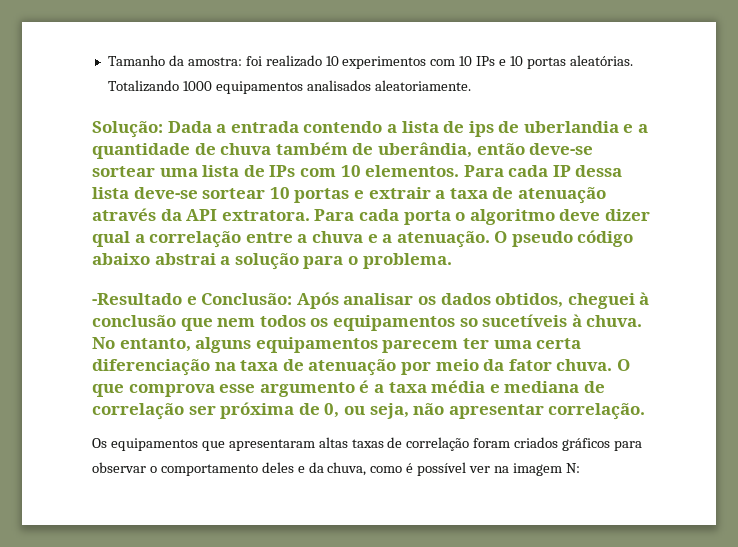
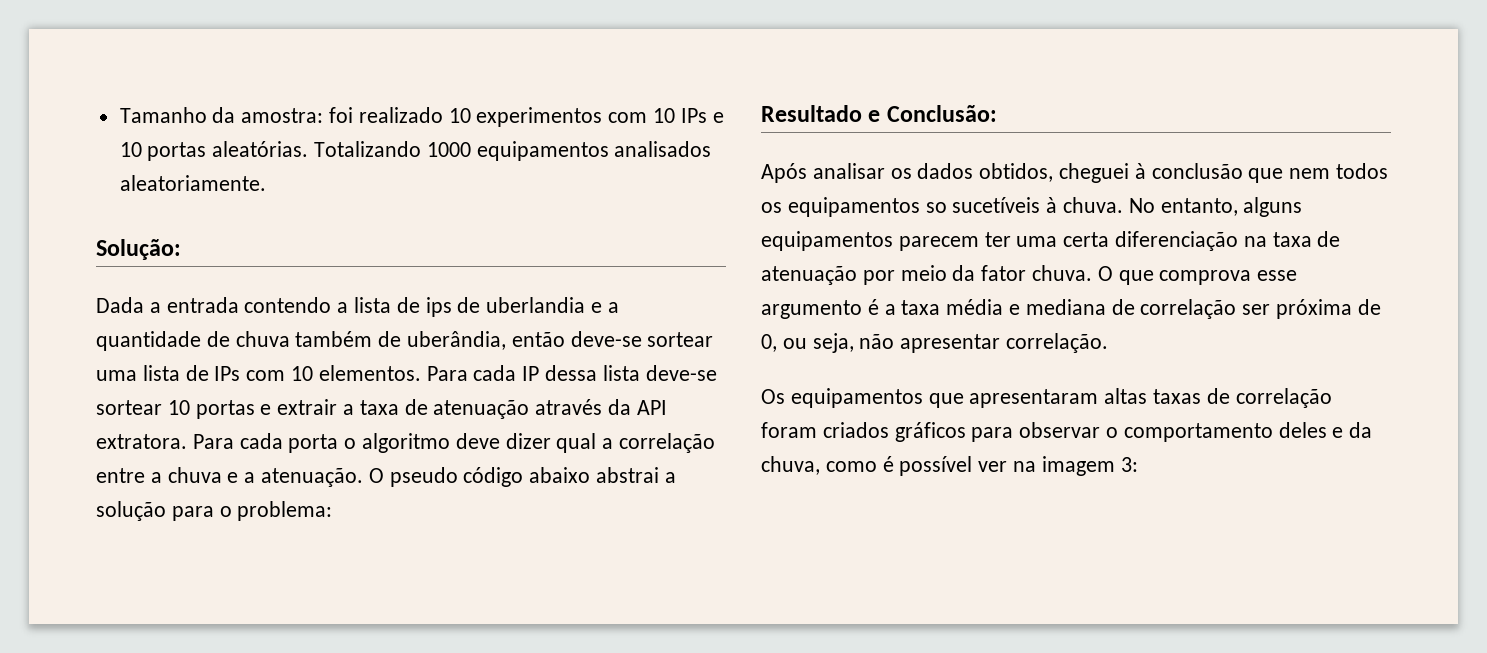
- Solução: Dada a entrada contendo a lista de ips de uberlandia e a quantidade de chuva também de uberândia, então deve-se sortear uma lista de IPs com 10 elementos.
+ Solução:
+ Dada a entrada contendo a lista de ips de uberlandia e a quantidade de chuva também de uberândia, então deve-se sortear uma lista de IPs com 10 elementos.
- O pseudo código abaixo abstrai a solução para o problema.
- -Resultado e Conclusão: Após analisar os dados obtidos, cheguei à conclusão que nem todos os equipamentos so sucetíveis à chuva.
+ O pseudo código abaixo abstrai a solução para o problema:
+ Resultado e Conclusão:
+ Após analisar os dados obtidos, cheguei à conclusão que nem todos os equipamentos so sucetíveis à chuva.
- Os equipamentos que apresentaram altas taxas de correlação foram criados gráficos para observar o comportamento deles e da chuva, como é possível ver na imagem N:
+ Os equipamentos que apresentaram altas taxas de correlação foram criados gráficos para observar o comportamento deles e da chuva, como é possível ver na imagem 3:

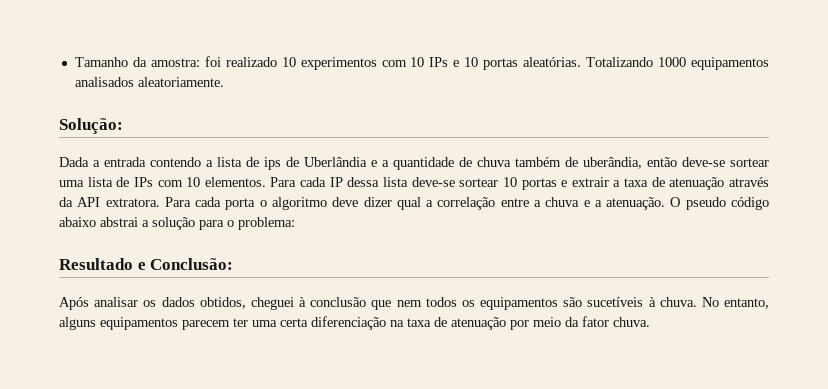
- Dada a entrada contendo a lista de ips de uberlandia e a quantidade de chuva também de uberândia, então deve-se sortear uma lista de IPs com 10 elementos.
+ Dada a entrada contendo a lista de ips de Uberlândia e a quantidade de chuva também de uberândia, então deve-se sortear uma lista de IPs com 10 elementos.
- Após analisar os dados obtidos, cheguei à conclusão que nem todos os equipamentos so sucetíveis à chuva.
+ Após analisar os dados obtidos, cheguei à conclusão que nem todos os equipamentos são sucetíveis à chuva.
- O que comprova esse argumento é a taxa média e mediana de correlação ser próxima de 0, ou seja, não apresentar correlação.
- Os equipamentos que apresentaram altas taxas de correlação foram criados gráficos para observar o comportamento deles e da chuva, como é possível ver na imagem 3:

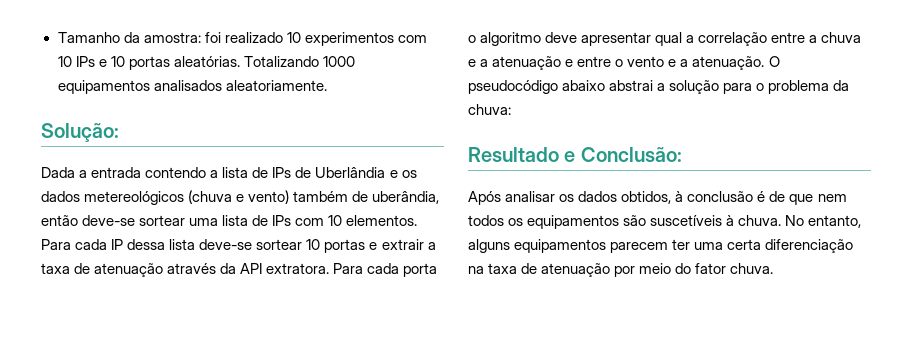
- Dada a entrada contendo a lista de ips de Uberlândia e a quantidade de chuva também de uberândia, então deve-se sortear uma lista de IPs com 10 elementos.
+ Dada a entrada contendo a lista de IPs de Uberlândia e os dados metereológicos (chuva e vento) também de uberândia, então deve-se sortear uma lista de IPs com 10 elementos.
- Para cada porta o algoritmo deve dizer qual a correlação entre a chuva e a atenuação. O pseudo código abaixo abstrai a solução para o problema:
+ Para cada porta o algoritmo deve apresentar qual a correlação entre a chuva e a atenuação e entre o vento e a atenuação. O pseudocódigo abaixo abstrai a solução para o problema da chuva:
- Após analisar os dados obtidos, cheguei à conclusão que nem todos os equipamentos são sucetíveis à chuva.
+ Após analisar os dados obtidos, à conclusão é de que nem todos os equipamentos são suscetíveis à chuva.
- No entanto, alguns equipamentos parecem ter uma certa diferenciação na taxa de atenuação por meio da fator chuva.
+ No entanto, alguns equipamentos parecem ter uma certa diferenciação na taxa de atenuação por meio do fator chuva.

